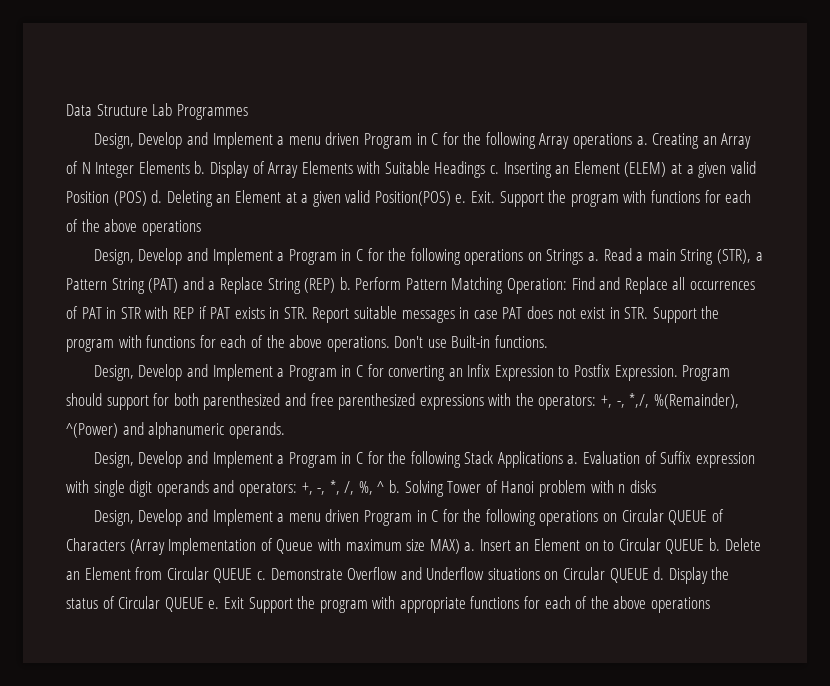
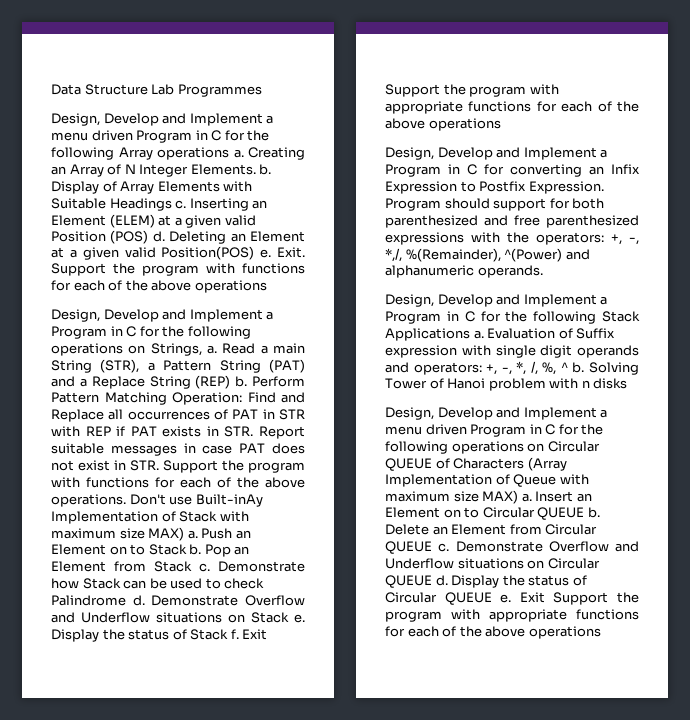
- Creating an Array of N Integer Elements b.
+ Creating an Array of N Integer Elements. b.
- Design, Develop and Implement a Program in C for the following operations on Strings a.
+ Design, Develop and Implement a Program in C for the following operations on Strings, a.
- Don't use Built-in functions.
+ Don't use Built-inAy Implementation of Stack with maximum size MAX) a. Push an Element on to Stack b. Pop an Element from Stack c. Demonstrate how Stack can be used to check Palindrome d. Demonstrate Overflow and Underflow situations on Stack e. Display the status of Stack f. Exit Support the program with appropriate functions for each of the above operations

